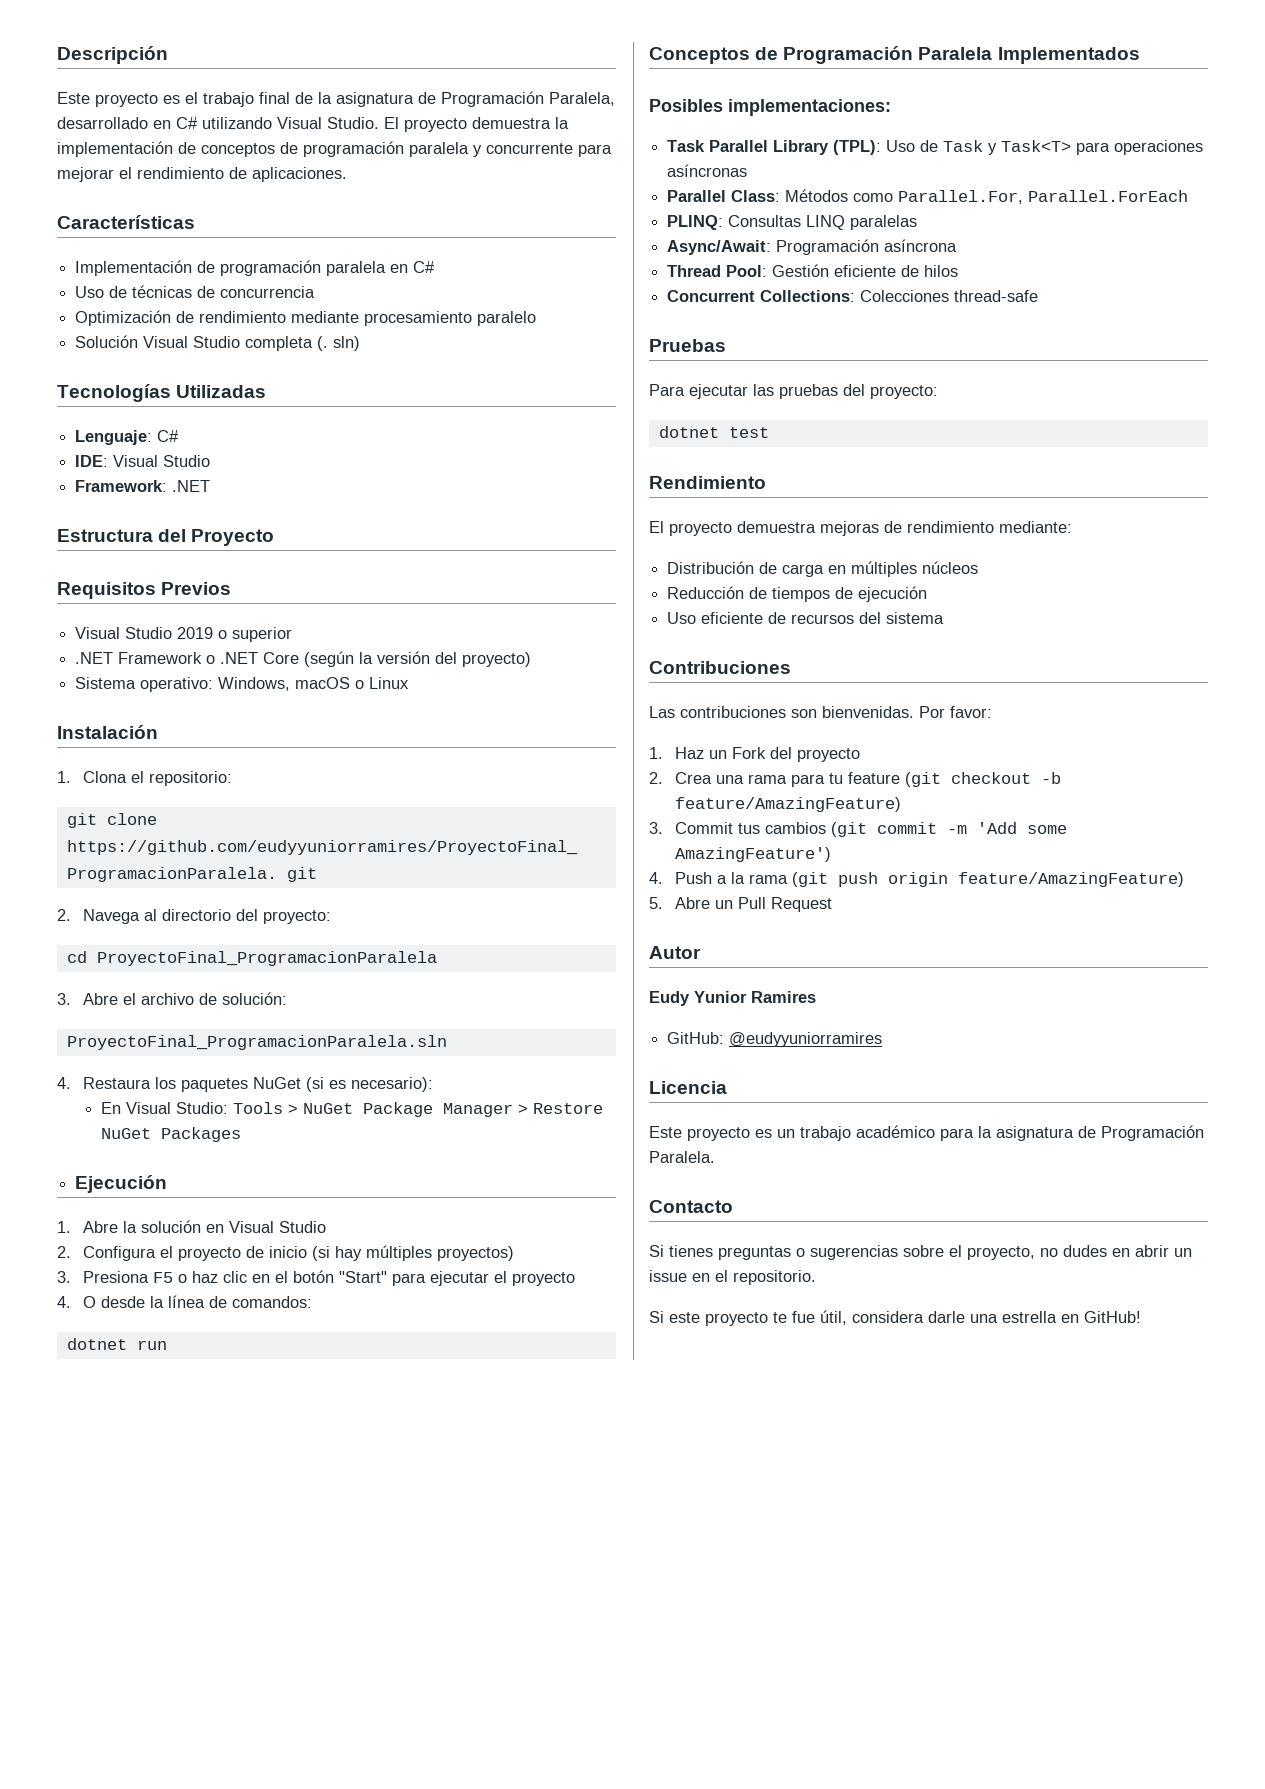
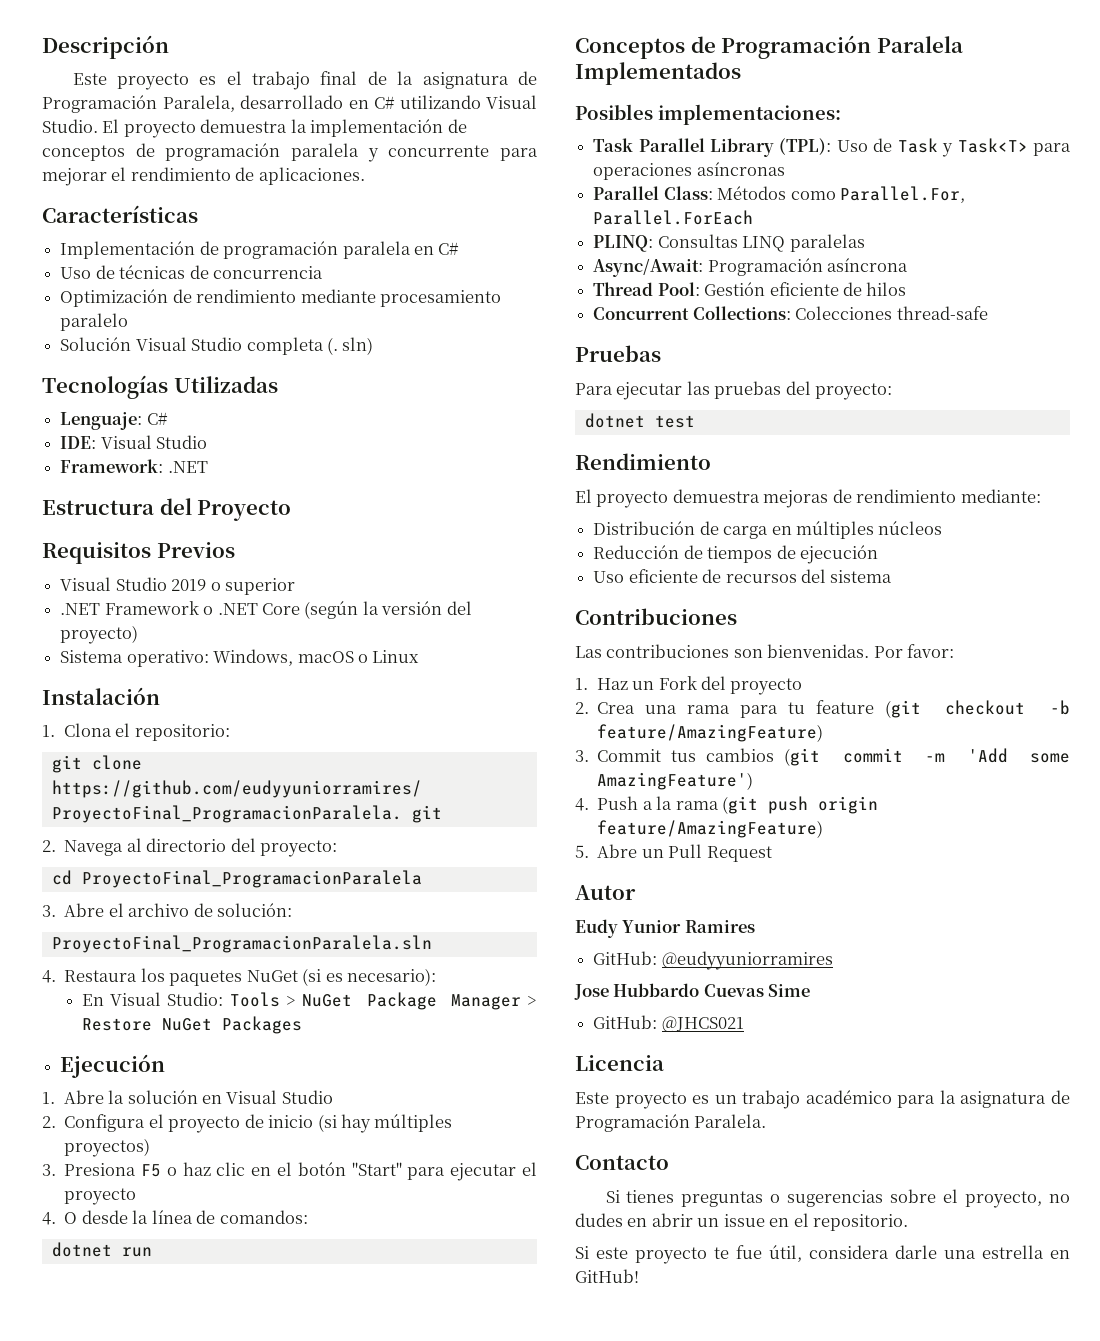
+ Jose Hubbardo Cuevas Sime
+ GitHub: @JHCS021

